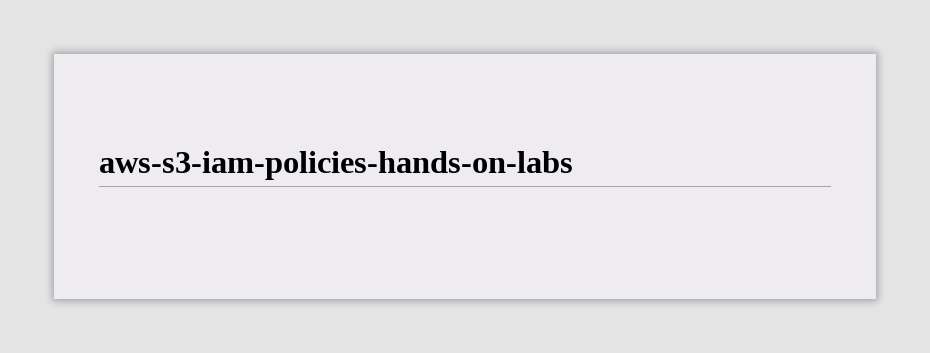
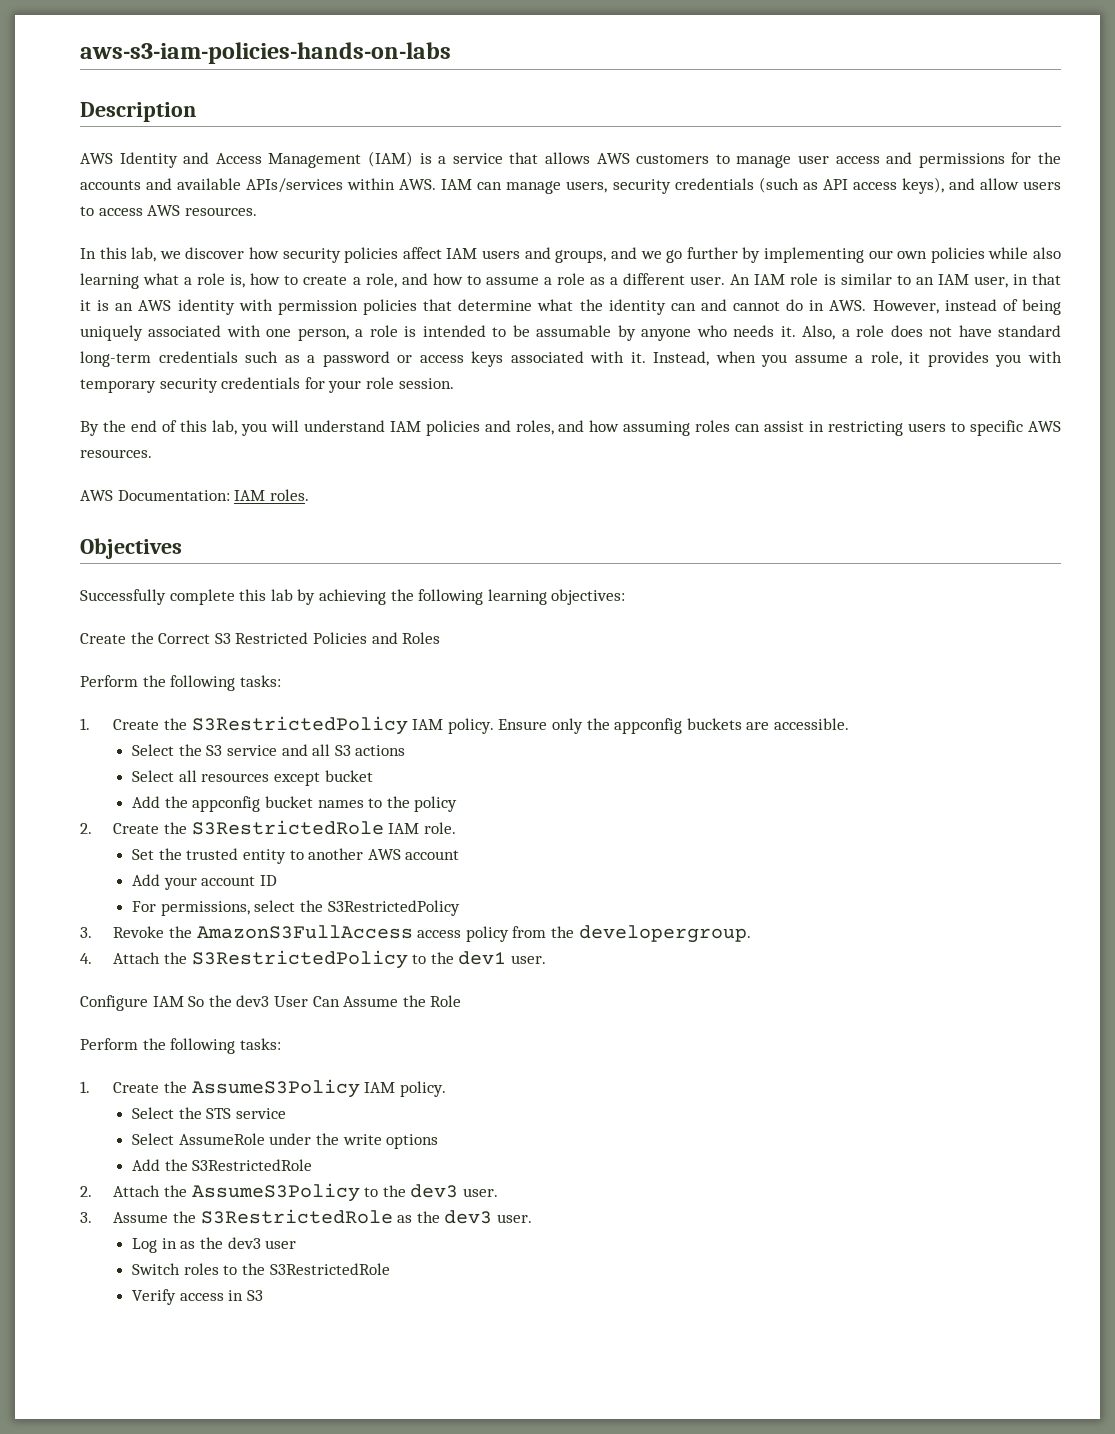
+ Description
+ AWS Identity and Access Management (IAM) is a service that allows AWS customers to manage user access and permissions for the accounts and available APIs/services within AWS. IAM can manage users, security credentials (such as API access keys), and allow users to access AWS resources.
+ In this lab, we discover how security policies affect IAM users and groups, and we go further by implementing our own policies while also learning what a role is, how to create a role, and how to assume a role as a different user. An IAM role is similar to an IAM user, in that it is an AWS identity with permission policies that determine what the identity can and cannot do in AWS. However, instead of being uniquely associated with one person, a role is intended to be assumable by anyone who needs it. Also, a role does not have standard long-term credentials such as a password or access keys associated with it. Instead, when you assume a role, it provides you with temporary security credentials for your role session.
+ By the end of this lab, you will understand IAM policies and roles, and how assuming roles can assist in restricting users to specific AWS resources.
+ AWS Documentation: IAM roles.
+ Objectives
+ Successfully complete this lab by achieving the following learning objectives:
+ Create the Correct S3 Restricted Policies and Roles
+ Perform the following tasks:
+ 1. Create the S3RestrictedPolicy IAM policy. Ensure only the appconfig buckets are accessible.
+ Select the S3 service and all S3 actions
+ Select all resources except bucket
+ Add the appconfig bucket names to the policy
+ 2. Create the S3RestrictedRole IAM role.
+ Set the trusted entity to another AWS account
+ Add your account ID
+ For permissions, select the S3RestrictedPolicy
+ 3. Revoke the AmazonS3FullAccess access policy from the developergroup.
+ 4. Attach the S3RestrictedPolicy to the dev1 user.
+ Configure IAM So the dev3 User Can Assume the Role
+ Perform the following tasks:
+ 1. Create the AssumeS3Policy IAM policy.
+ Select the STS service
+ Select AssumeRole under the write options
+ Add the S3RestrictedRole
+ 2. Attach the AssumeS3Policy to the dev3 user.
+ 3. Assume the S3RestrictedRole as the dev3 user.
+ Log in as the dev3 user
+ Switch roles to the S3RestrictedRole
+ Verify access in S3

